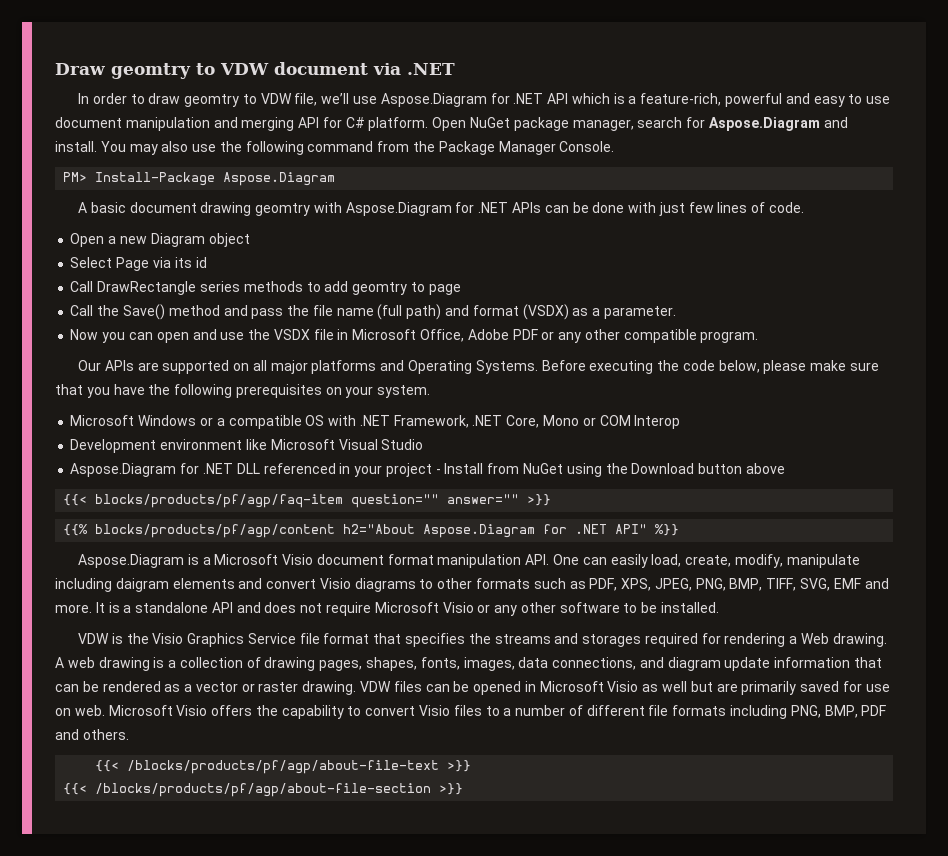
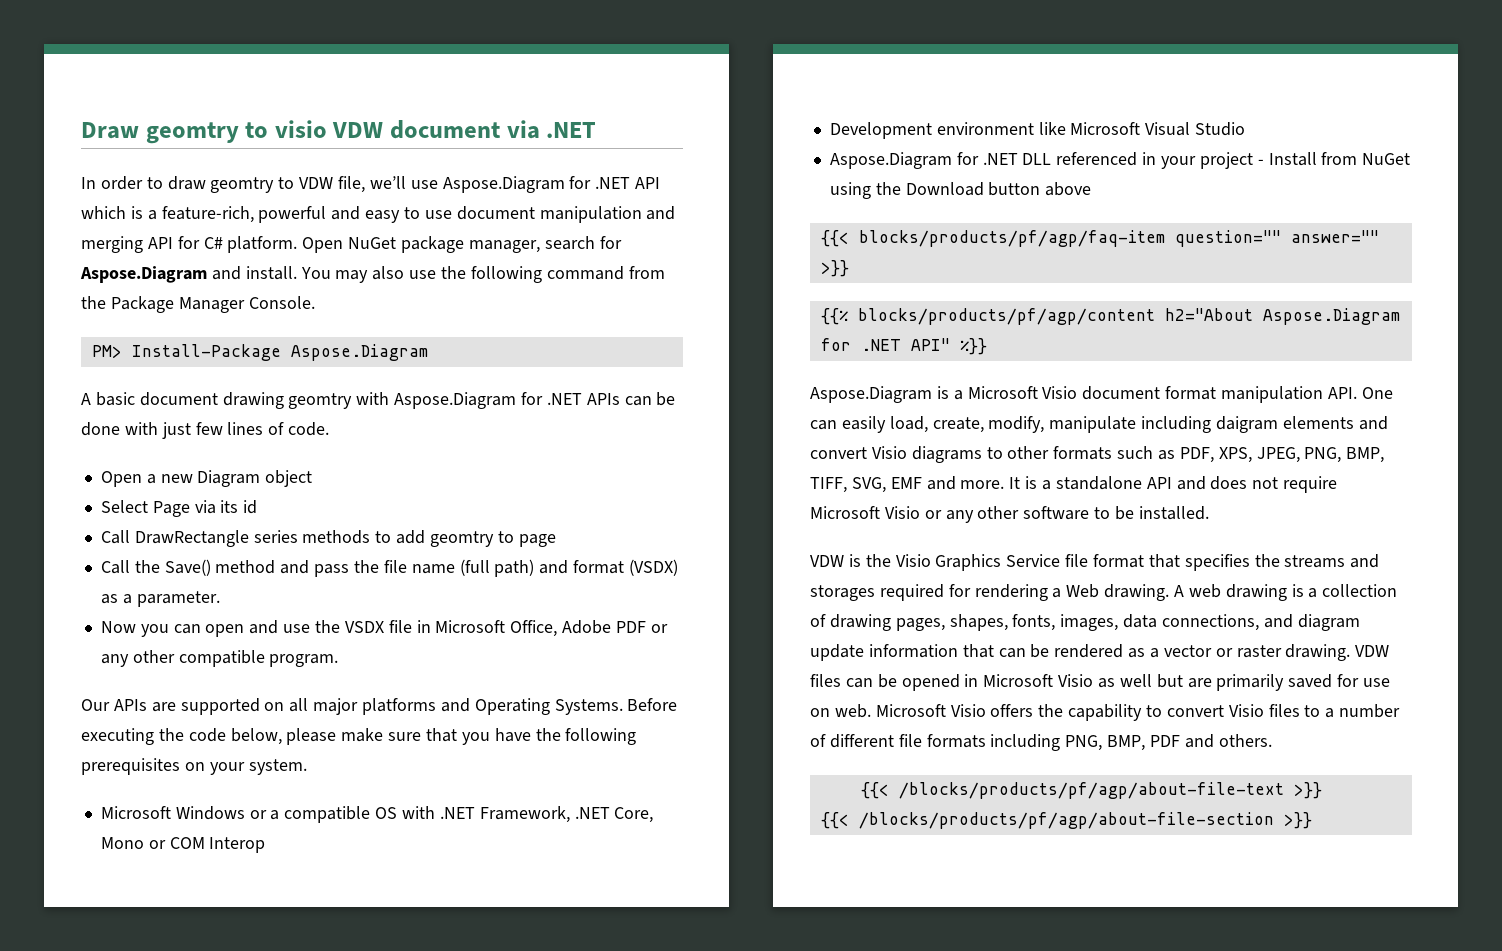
- Draw geomtry to VDW document via .NET
+ Draw geomtry to visio VDW document via .NET

